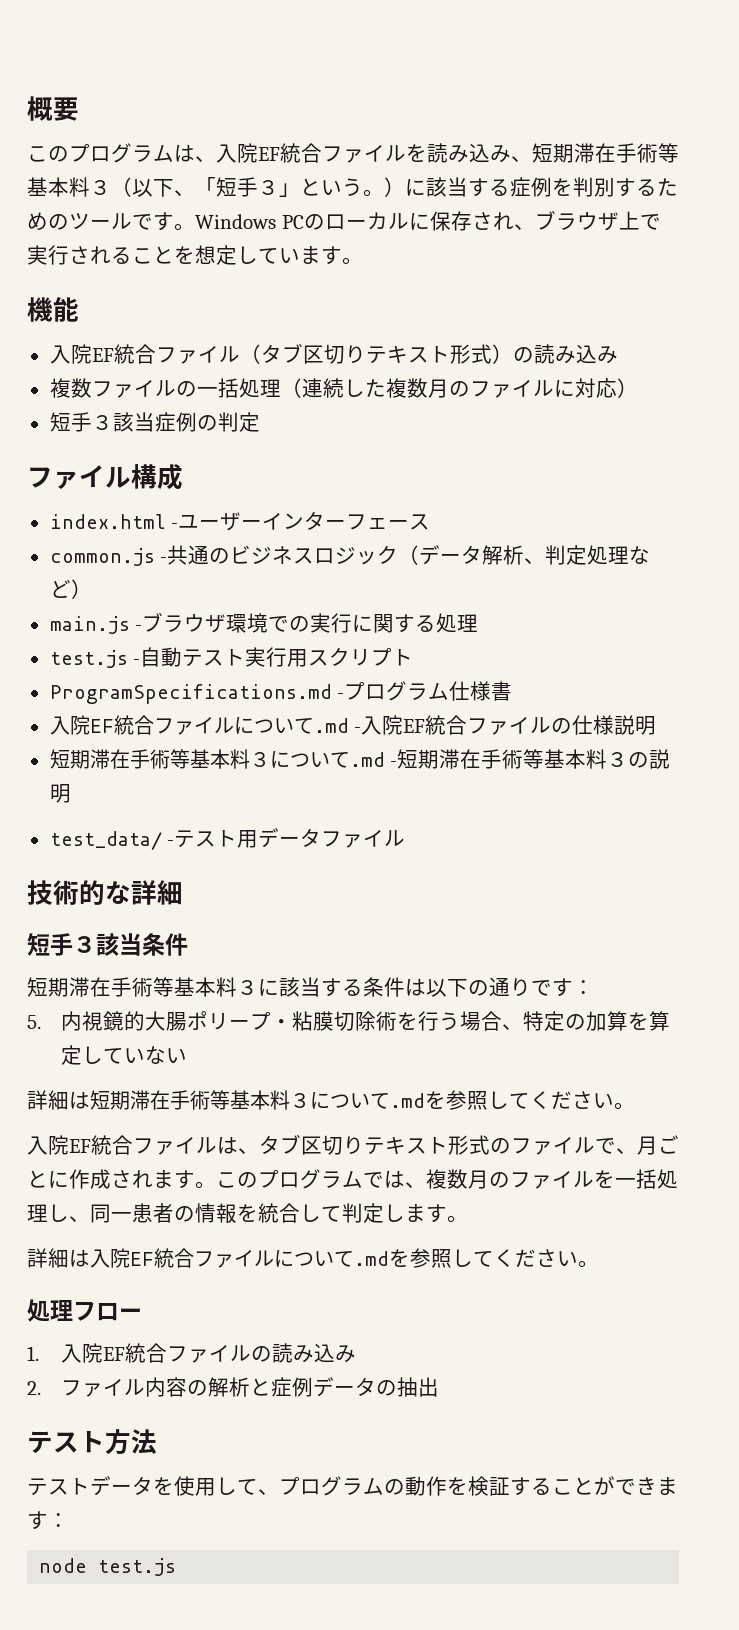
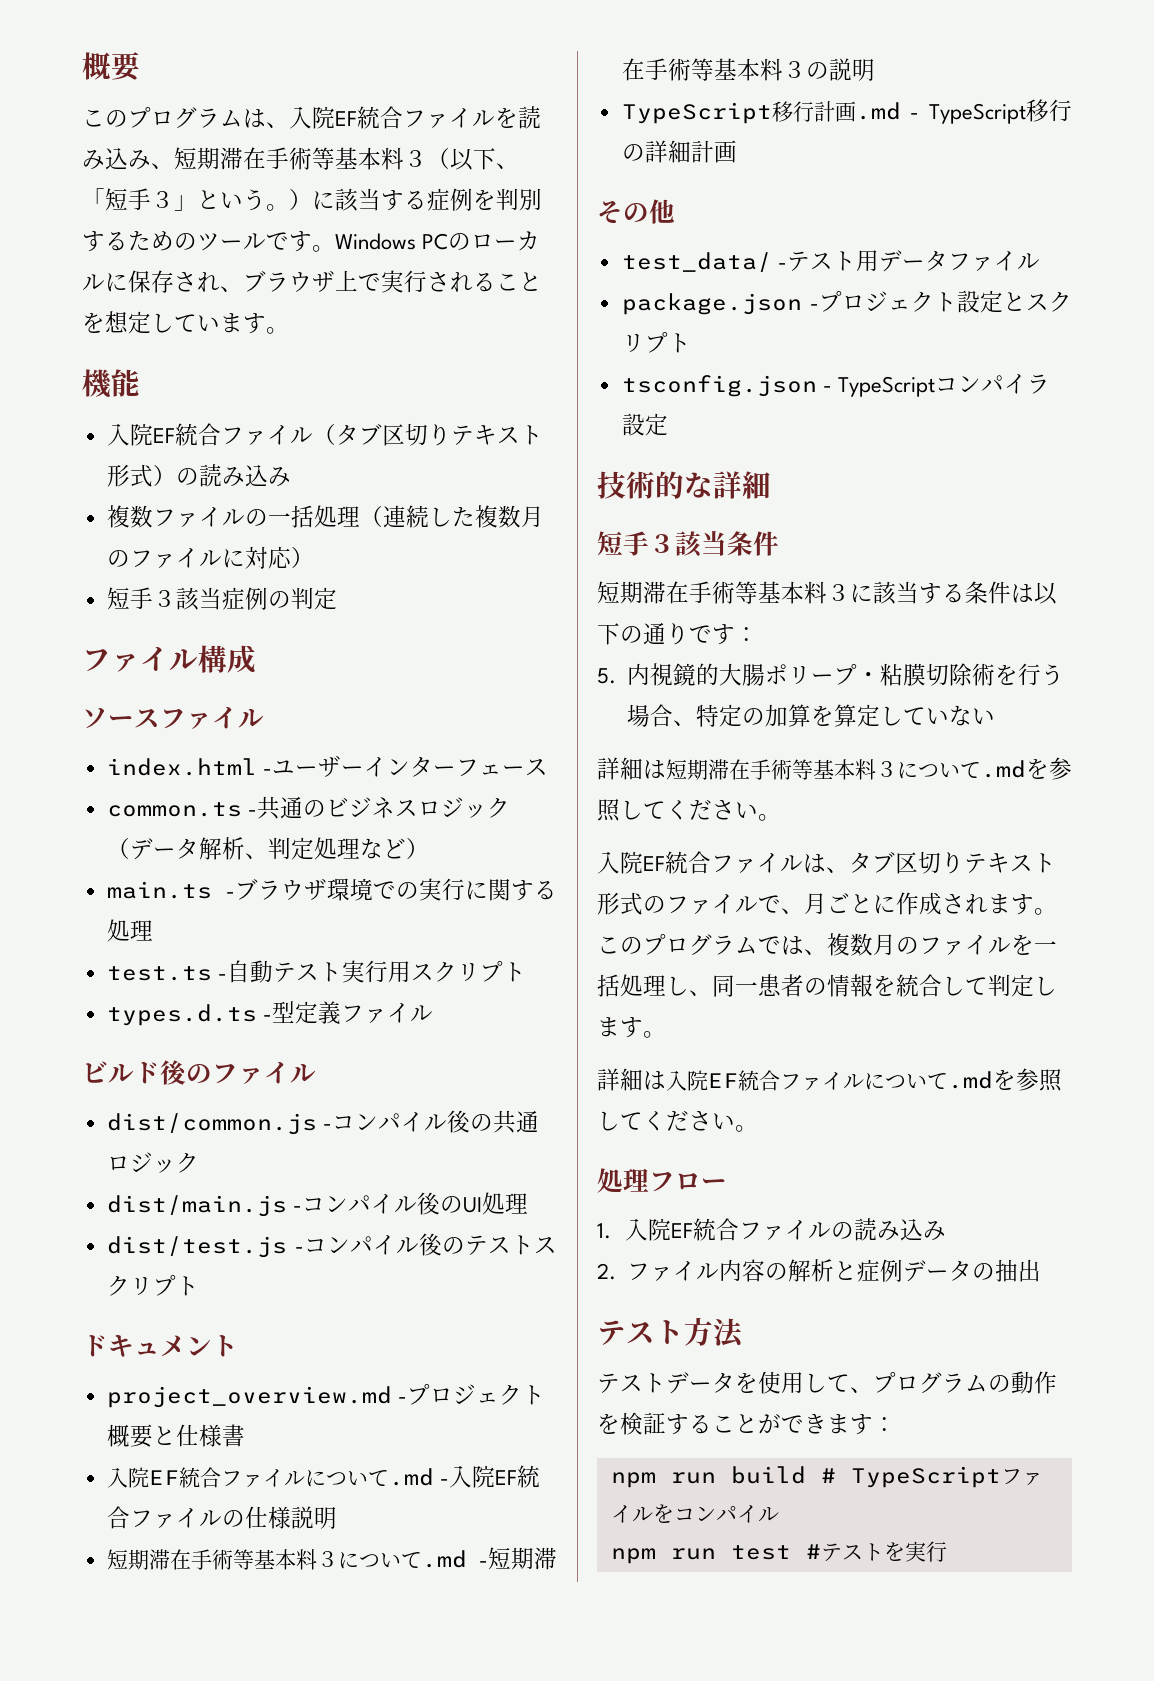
+ ソースファイル
- common.js -共通のビジネスロジック（データ解析、判定処理など）
+ common.ts -共通のビジネスロジック（データ解析、判定処理など）
- main.js -ブラウザ環境での実行に関する処理
+ main.ts -ブラウザ環境での実行に関する処理
- test.js -自動テスト実行用スクリプト
+ test.ts -自動テスト実行用スクリプト
- ProgramSpecifications.md -プログラム仕様書
+ types.d.ts -型定義ファイル
+ ビルド後のファイル
+ dist/common.js -コンパイル後の共通ロジック
+ dist/main.js -コンパイル後のUI処理
+ dist/test.js -コンパイル後のテストスクリプト
+ ドキュメント
+ project_overview.md -プロジェクト概要と仕様書
+ TypeScript移行計画.md - TypeScript移行の詳細計画
+ その他
+ package.json -プロジェクト設定とスクリプト
+ tsconfig.json - TypeScriptコンパイラ設定
- node test.js
+ npm run build # TypeScriptファイルをコンパイル
+ npm run test #テストを実行

